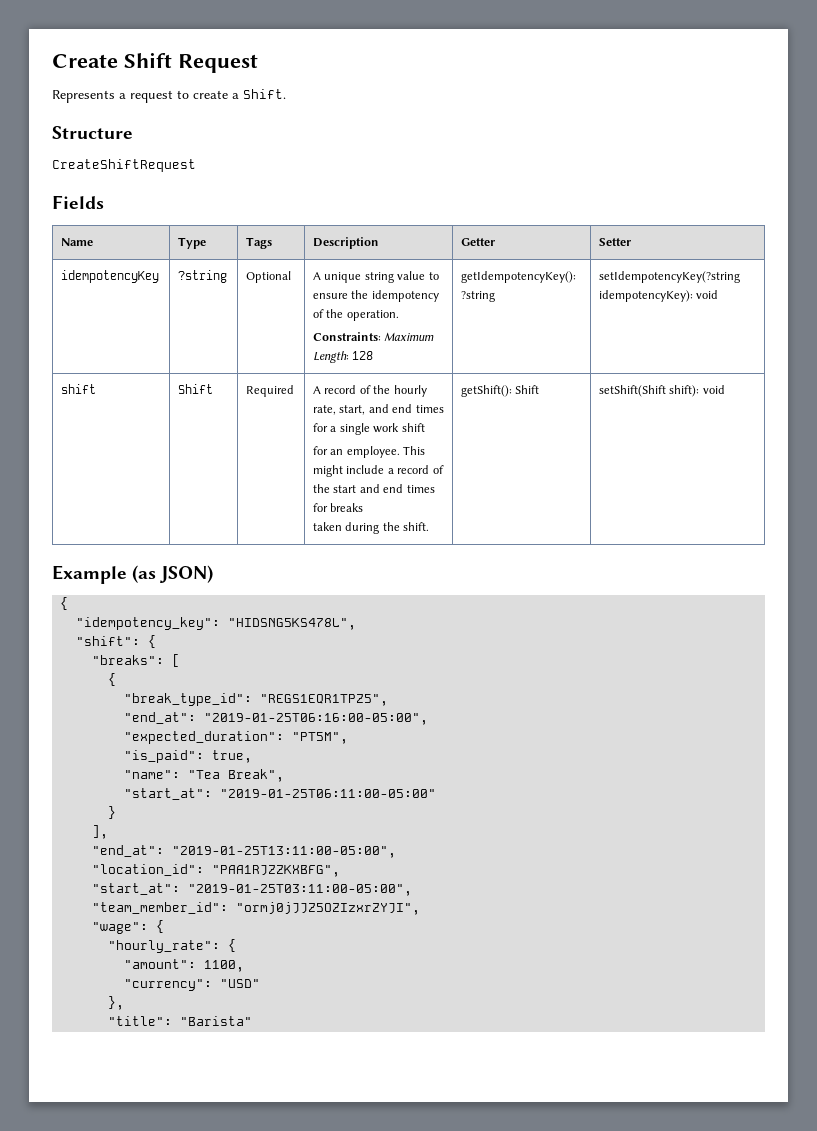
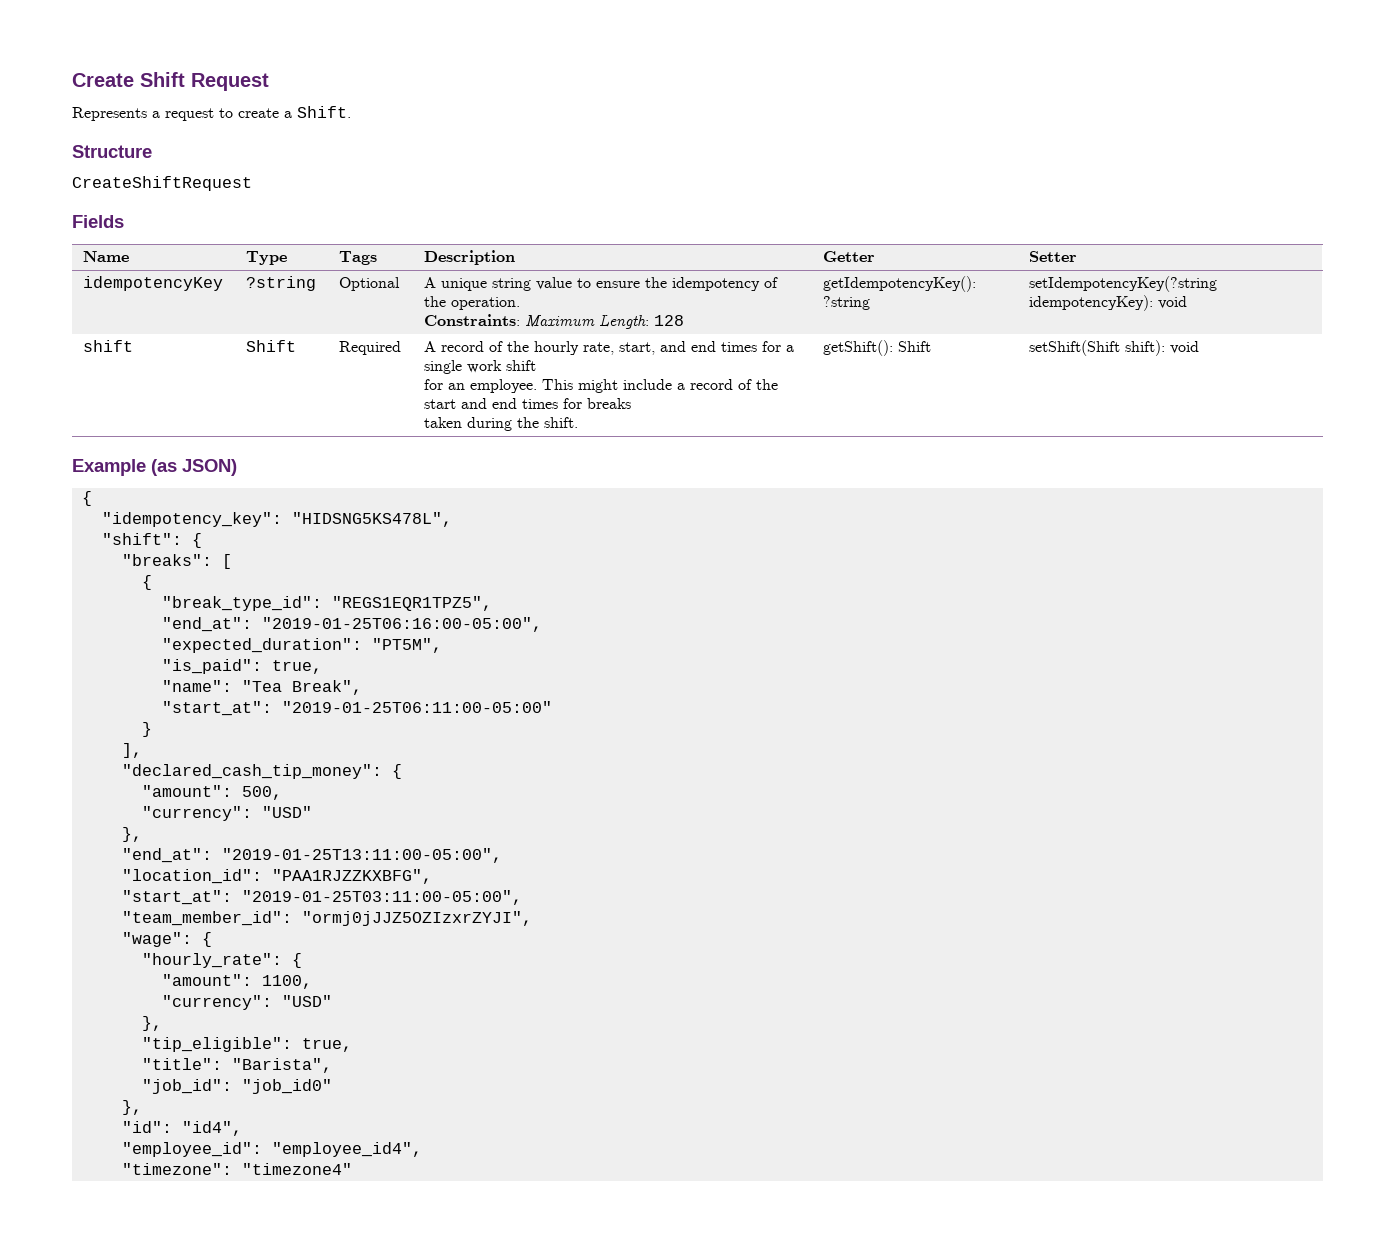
+ "declared_cash_tip_money": {
+ "amount": 500,
+ "currency": "USD"
+ },
+ "tip_eligible": true,
- "title": "Barista"
+ "title": "Barista",
+ "job_id": "job_id0"
+ },
+ "id": "id4",
+ "employee_id": "employee_id4",
+ "timezone": "timezone4"

